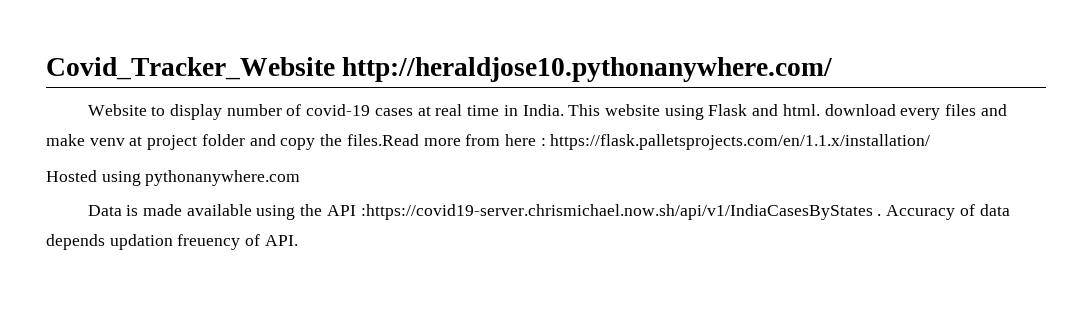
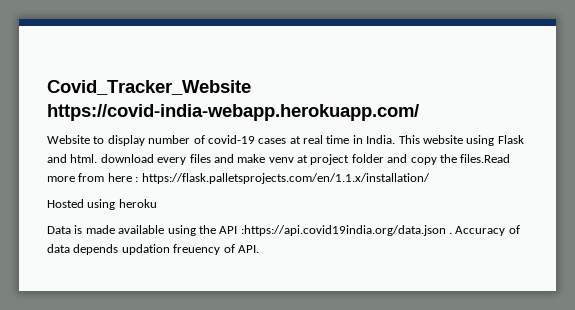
- Covid_Tracker_Website http://heraldjose10.pythonanywhere.com/
+ Covid_Tracker_Website https://covid-india-webapp.herokuapp.com/
- Hosted using pythonanywhere.com
+ Hosted using heroku
- Data is made available using the API :https://covid19-server.chrismichael.now.sh/api/v1/IndiaCasesByStates .
+ Data is made available using the API :https://api.covid19india.org/data.json .

